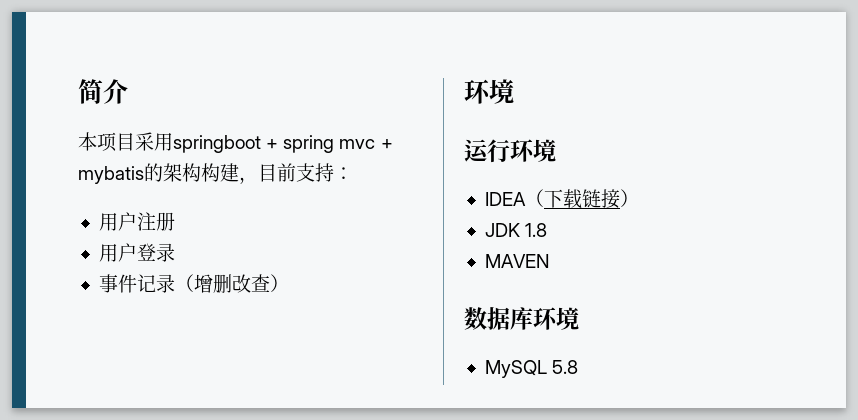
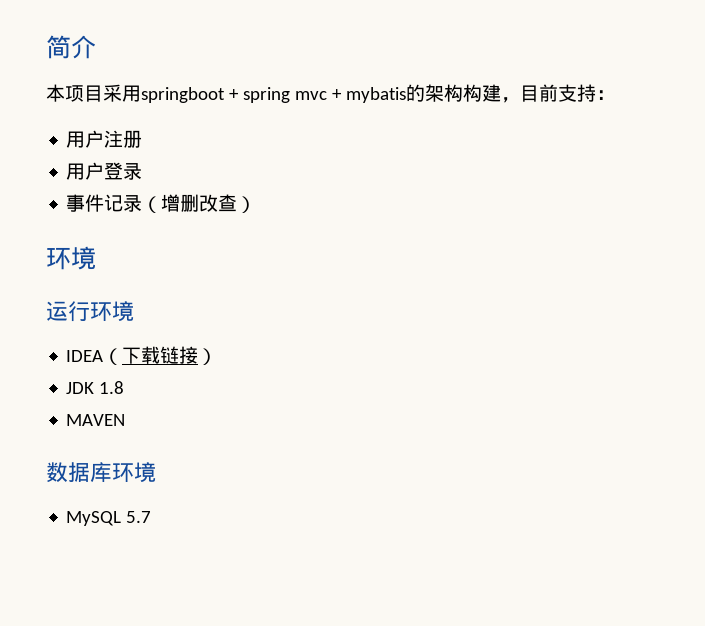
- MySQL 5.8
+ MySQL 5.7

